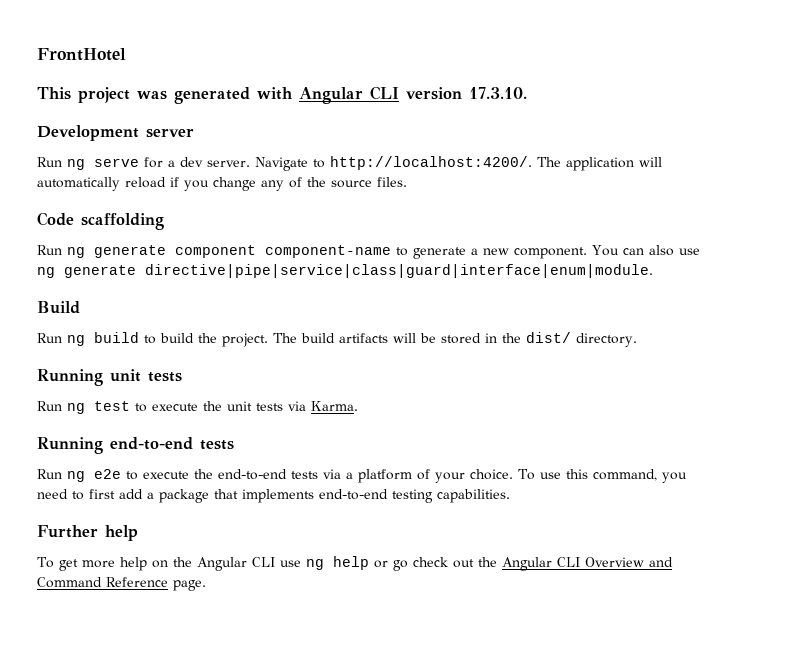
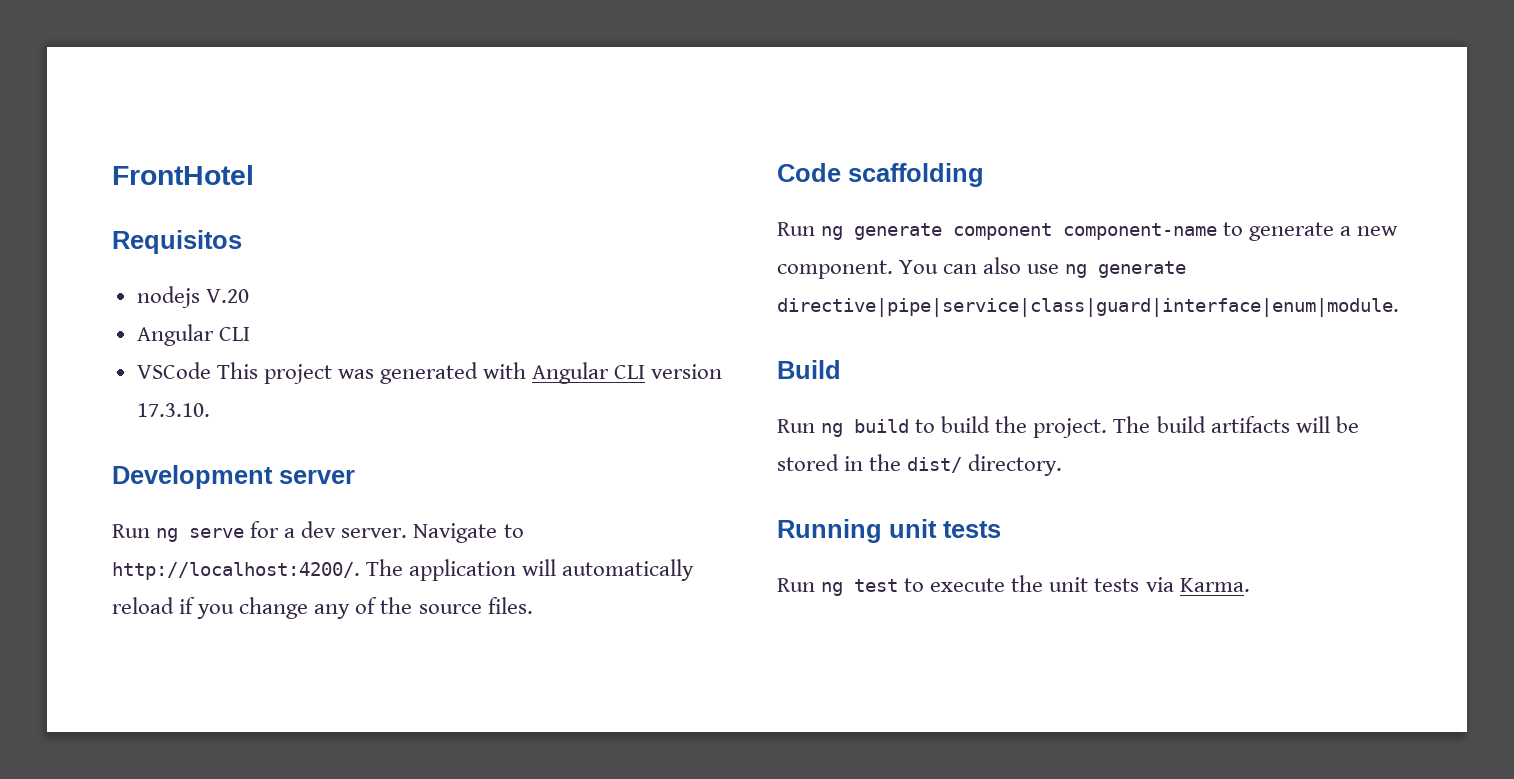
- This project was generated with Angular CLI version 17.3.10.
+ Requisitos
+ nodejs V.20
+ Angular CLI
+ VSCode This project was generated with Angular CLI version 17.3.10.
- Running end-to-end tests
- Run ng e2e to execute the end-to-end tests via a platform of your choice. To use this command, you need to first add a package that implements end-to-end testing capabilities.
- Further help
- To get more help on the Angular CLI use ng help or go check out the Angular CLI Overview and Command Reference page.

